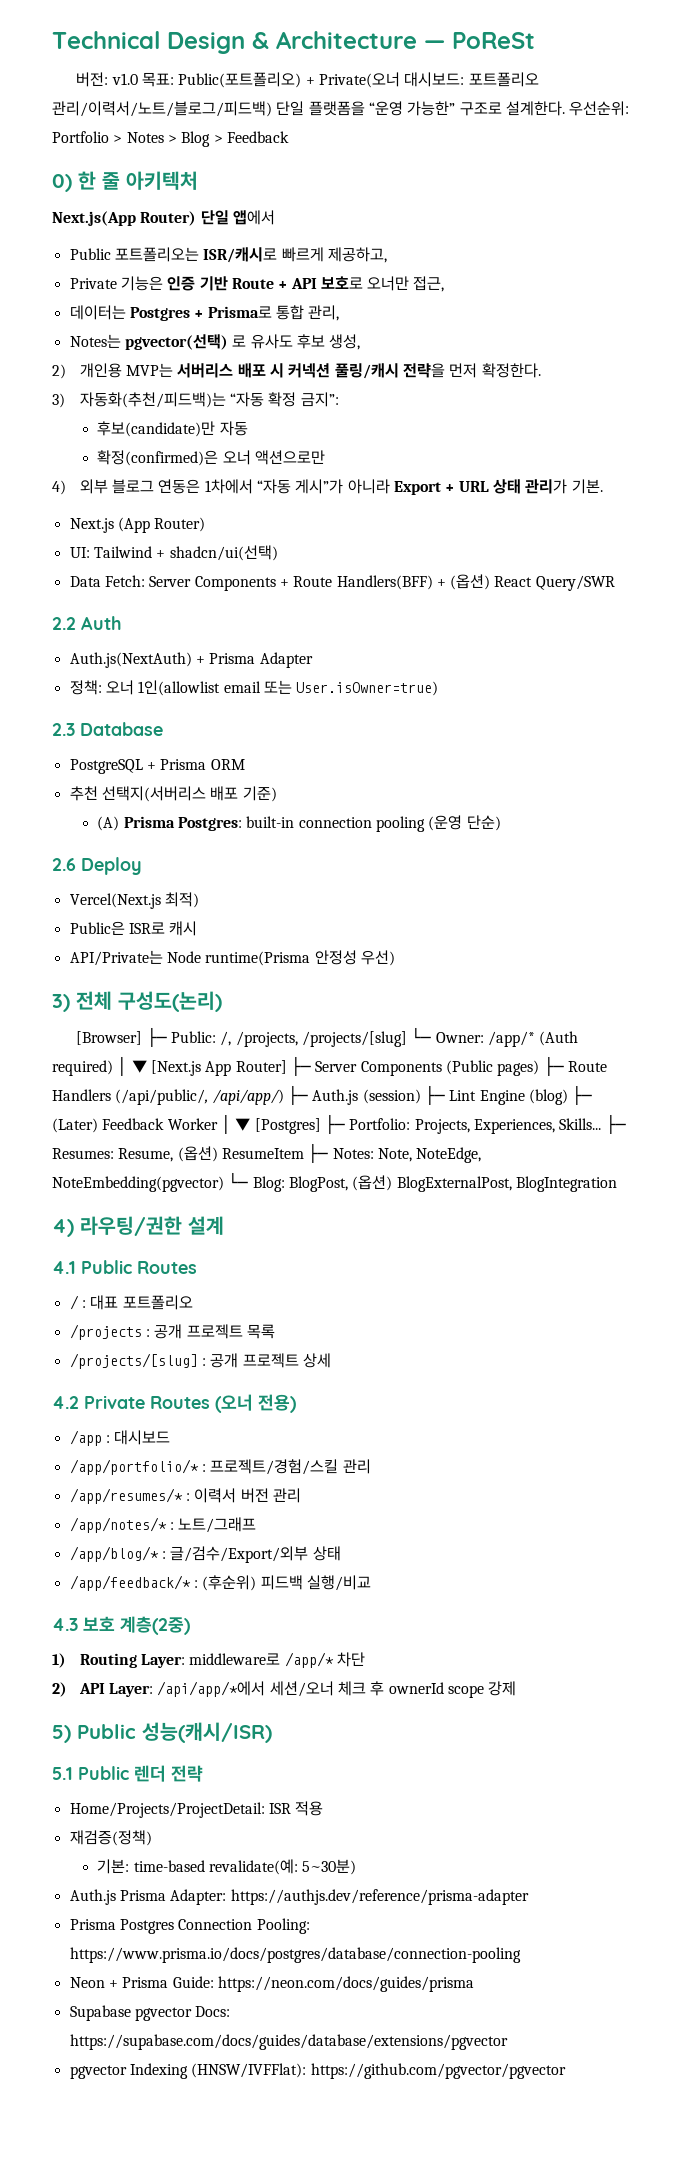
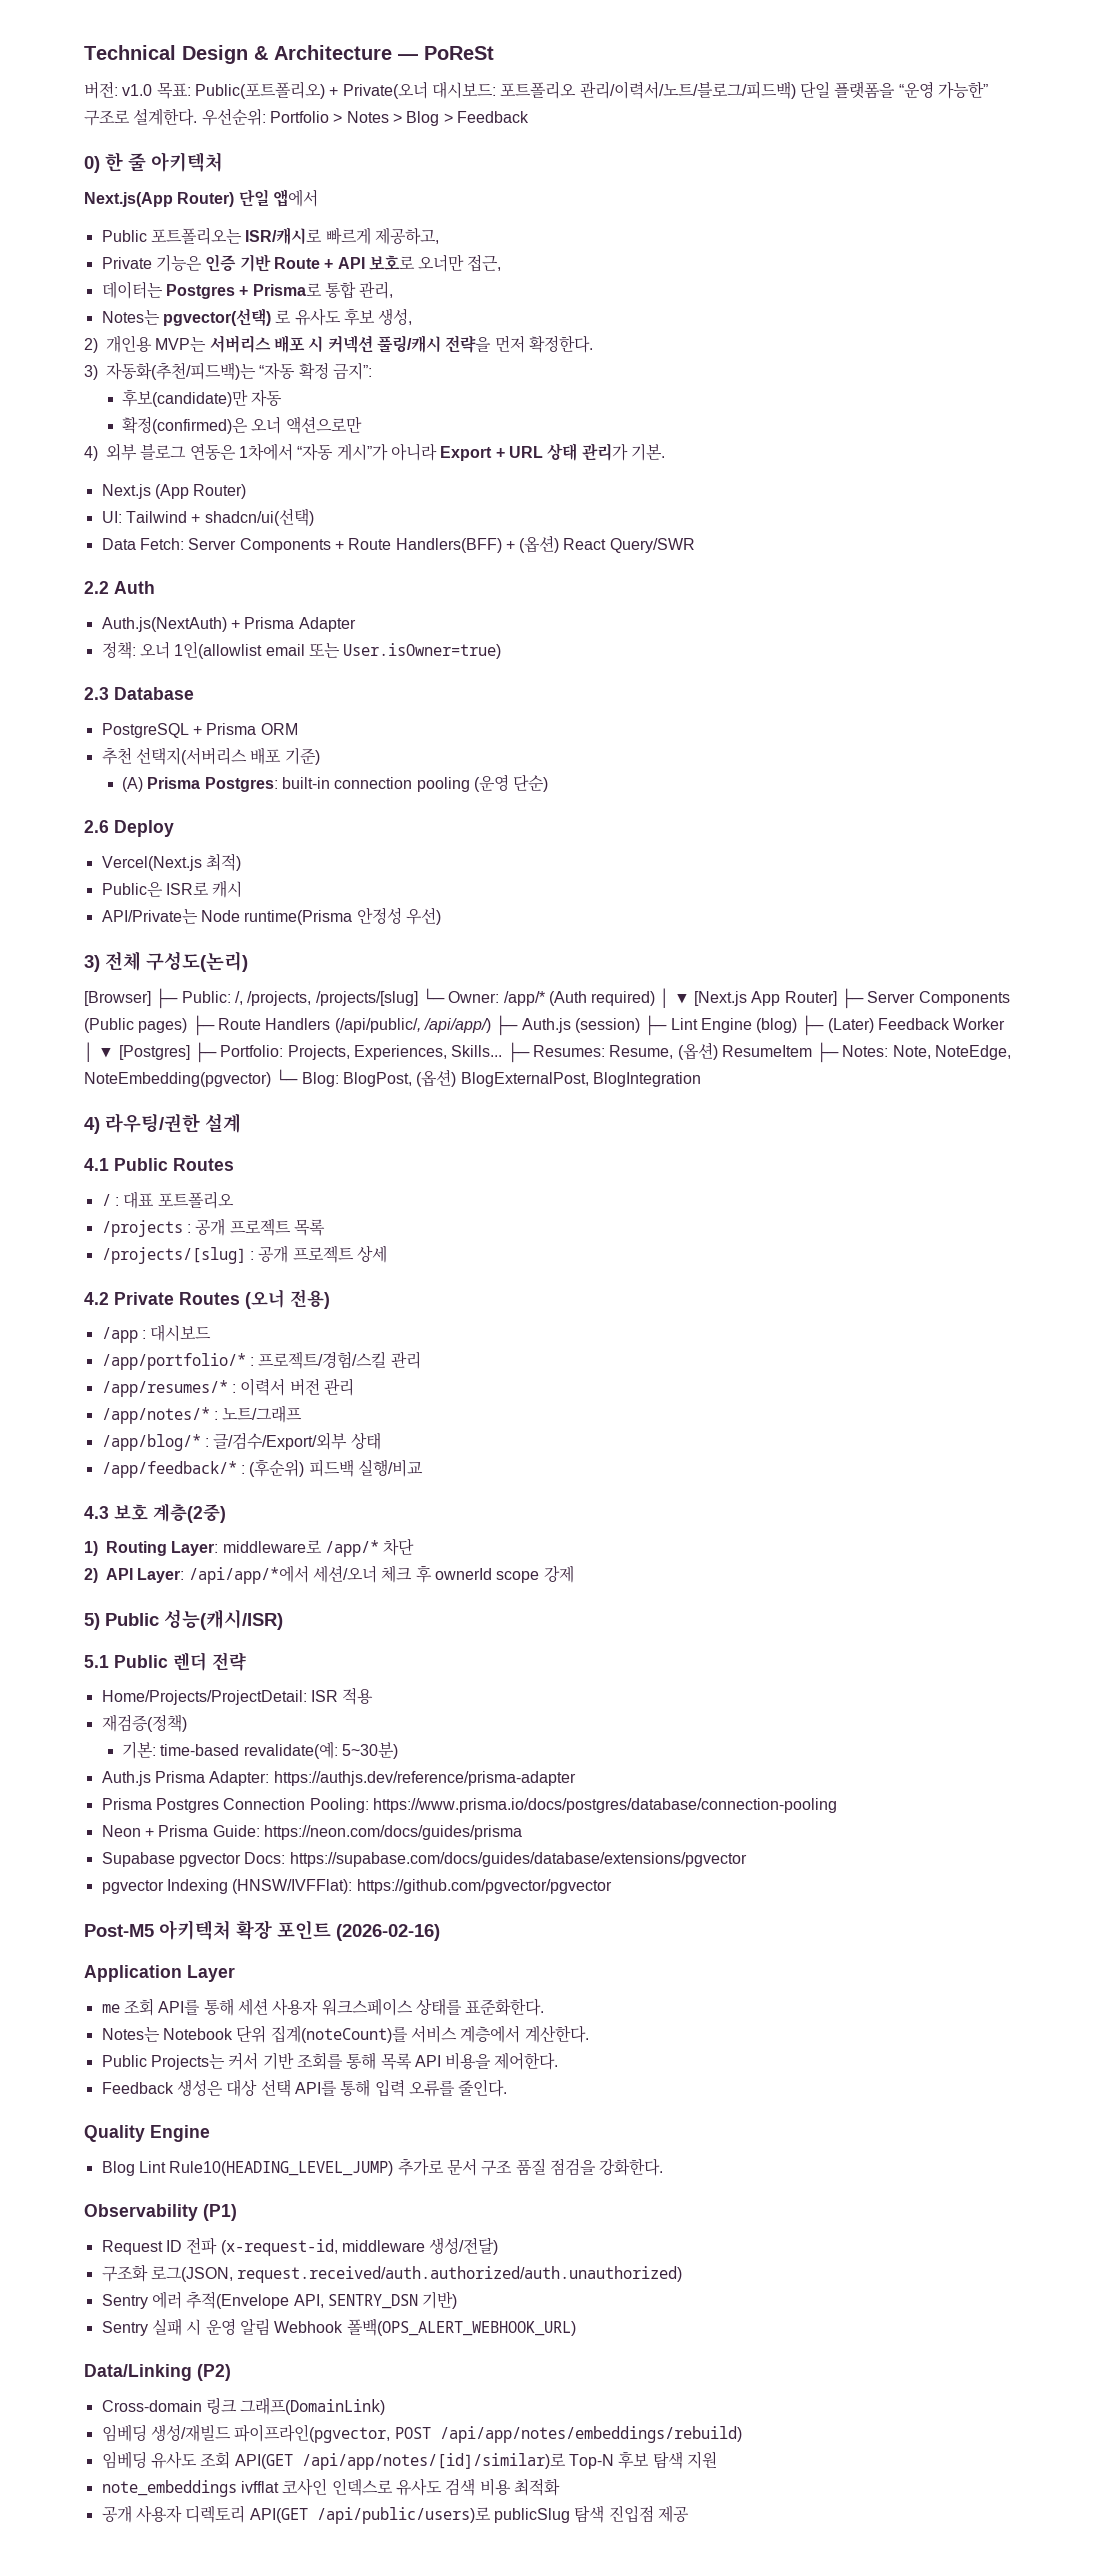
+ Post-M5 아키텍처 확장 포인트 (2026-02-16)
+ Application Layer
+ me 조회 API를 통해 세션 사용자 워크스페이스 상태를 표준화한다.
+ Notes는 Notebook 단위 집계(noteCount)를 서비스 계층에서 계산한다.
+ Public Projects는 커서 기반 조회를 통해 목록 API 비용을 제어한다.
+ Feedback 생성은 대상 선택 API를 통해 입력 오류를 줄인다.
+ Quality Engine
+ Blog Lint Rule10(HEADING_LEVEL_JUMP) 추가로 문서 구조 품질 점검을 강화한다.
+ Observability (P1)
+ Request ID 전파 (x-request-id, middleware 생성/전달)
+ 구조화 로그(JSON, request.received/auth.authorized/auth.unauthorized)
+ Sentry 에러 추적(Envelope API, SENTRY_DSN 기반)
+ Sentry 실패 시 운영 알림 Webhook 폴백(OPS_ALERT_WEBHOOK_URL)
+ Data/Linking (P2)
+ Cross-domain 링크 그래프(DomainLink)
+ 임베딩 생성/재빌드 파이프라인(pgvector, POST /api/app/notes/embeddings/rebuild)
+ 임베딩 유사도 조회 API(GET /api/app/notes/[id]/similar)로 Top-N 후보 탐색 지원
+ note_embeddings ivfflat 코사인 인덱스로 유사도 검색 비용 최적화
+ 공개 사용자 디렉토리 API(GET /api/public/users)로 publicSlug 탐색 진입점 제공

